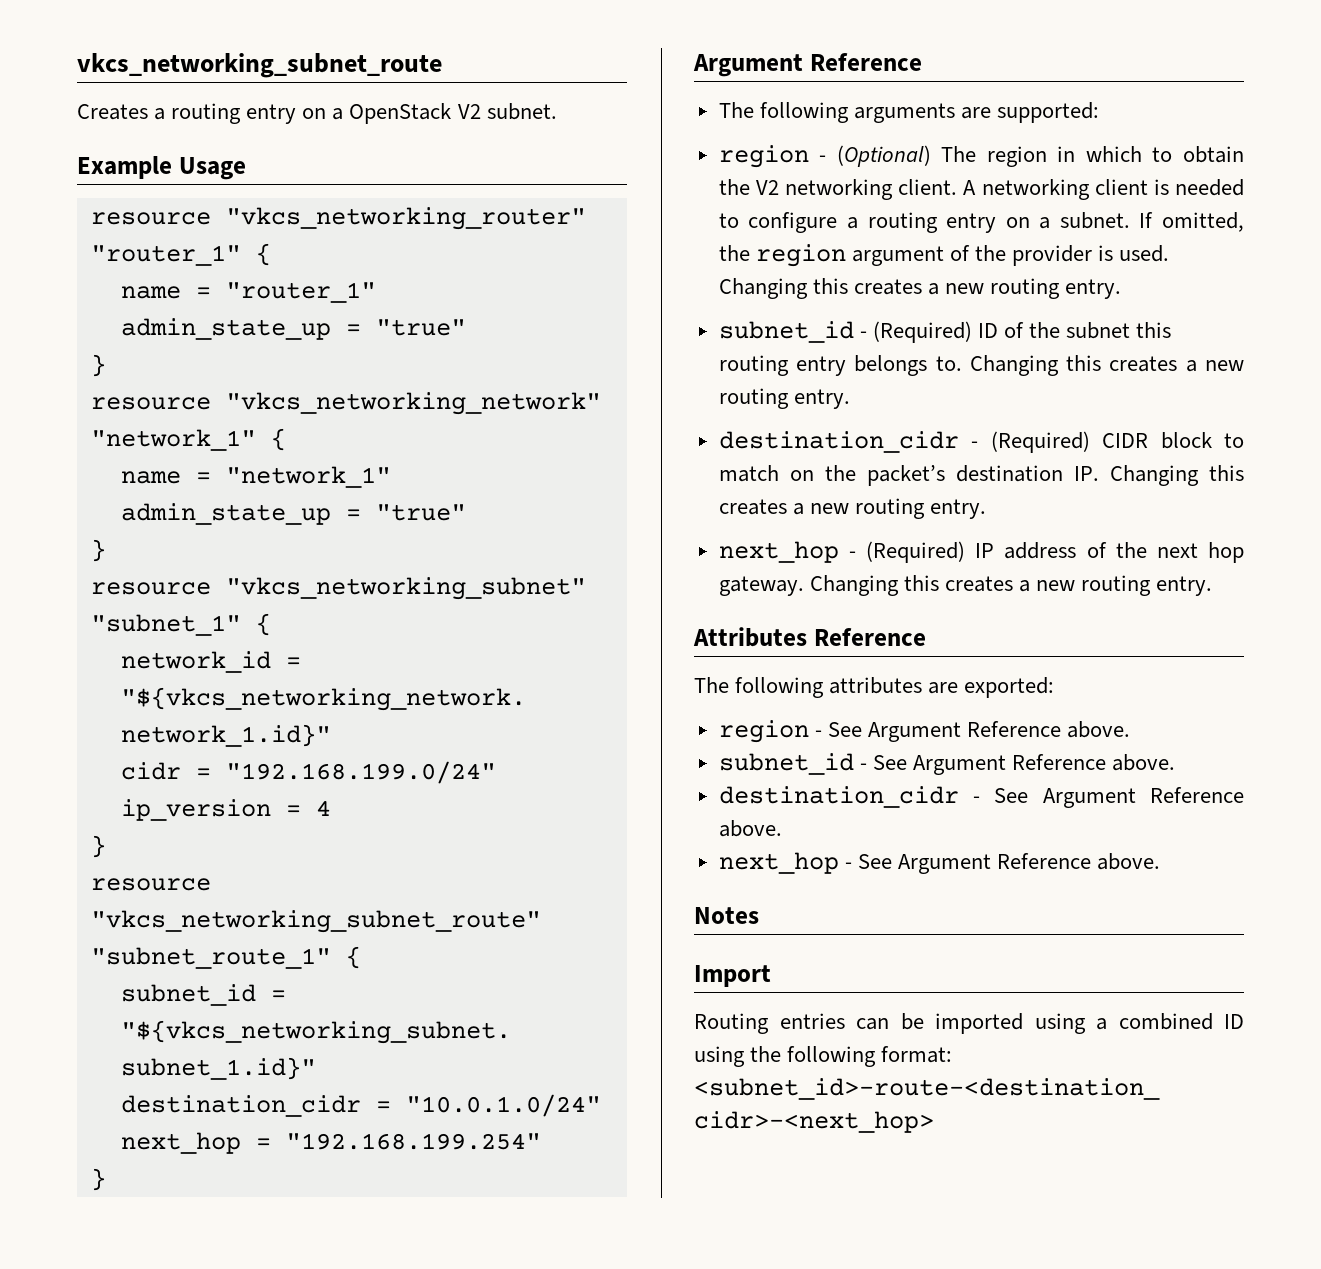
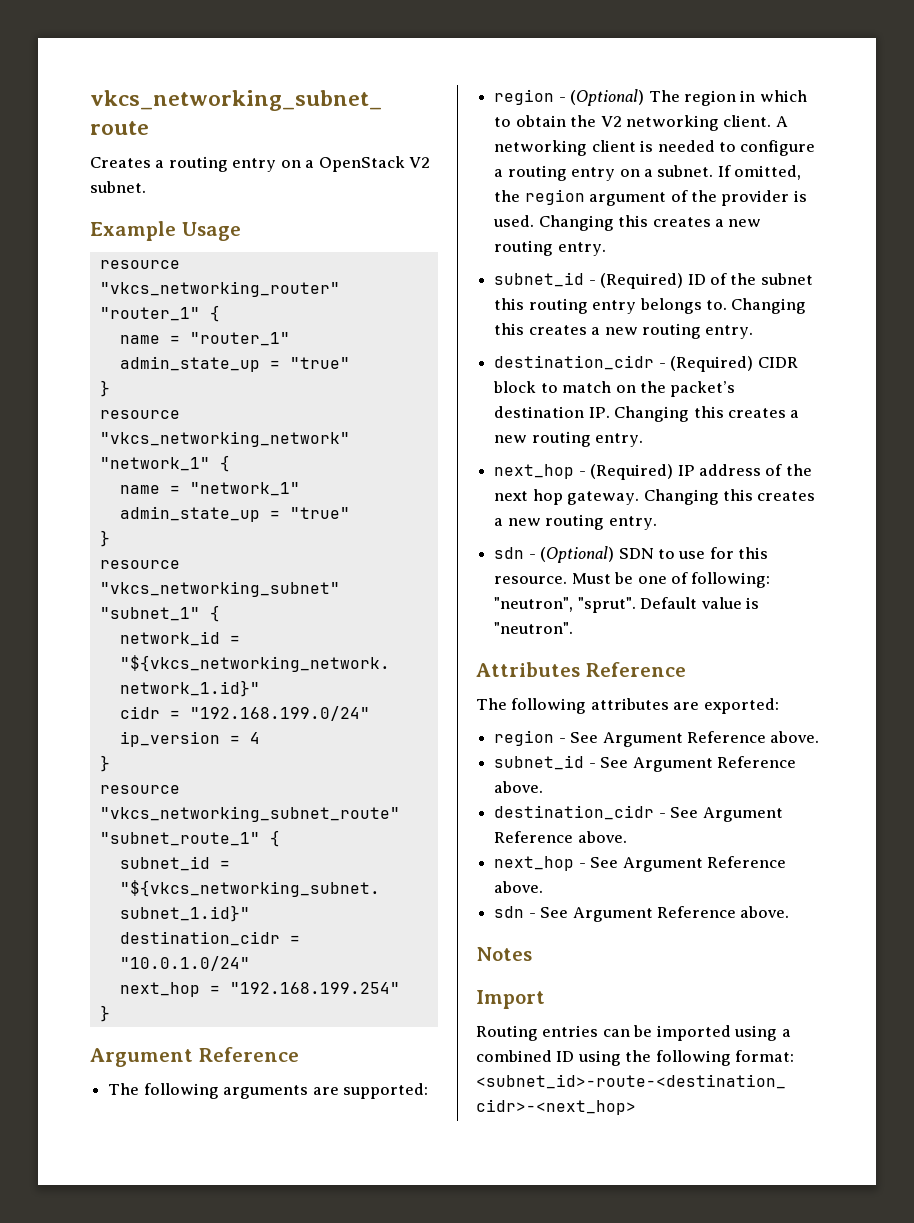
+ sdn - (Optional) SDN to use for this resource. Must be one of following: "neutron", "sprut". Default value is "neutron".
+ sdn - See Argument Reference above.

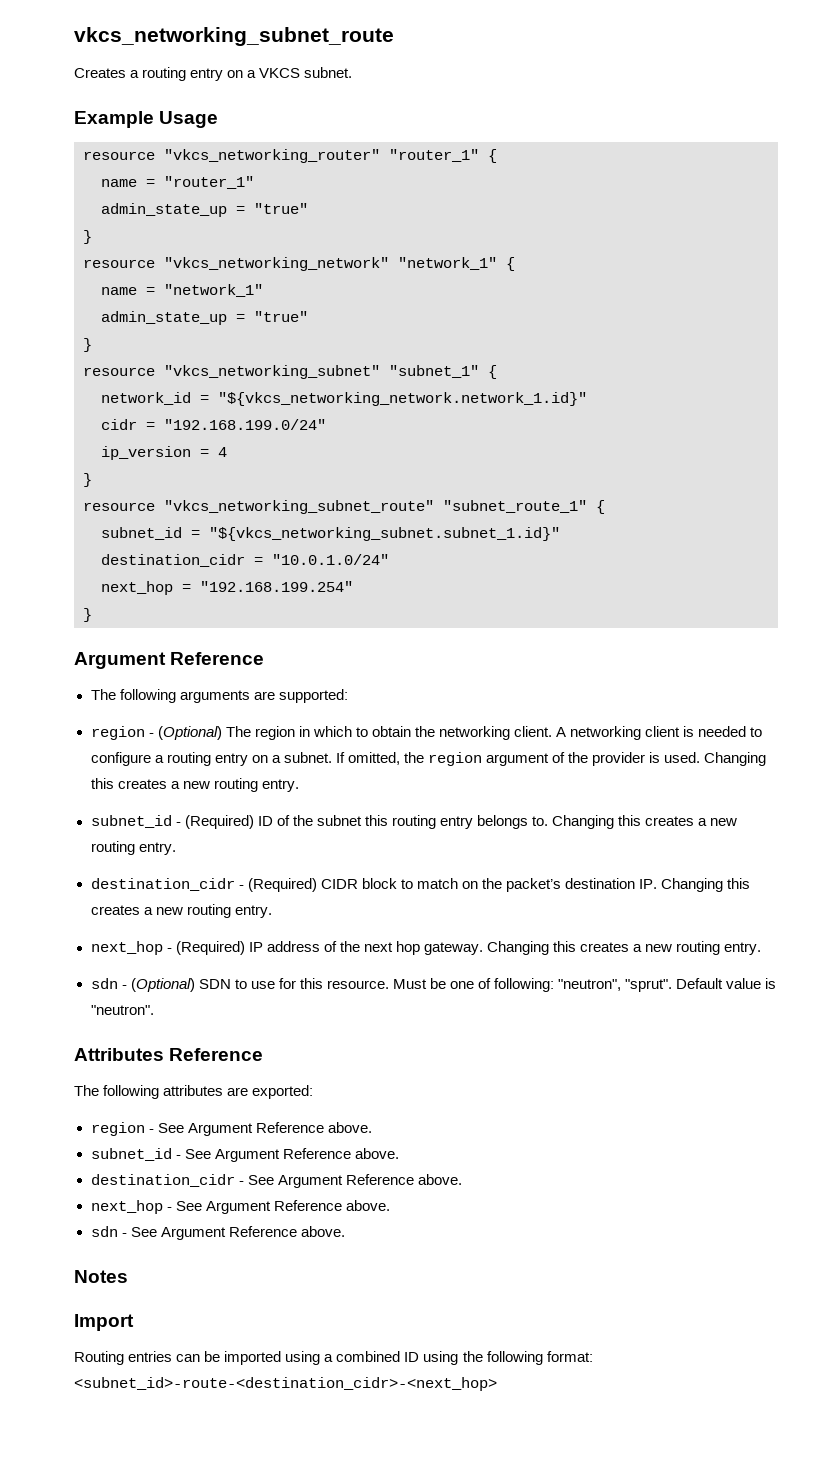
- Creates a routing entry on a OpenStack V2 subnet.
+ Creates a routing entry on a VKCS subnet.
- region - (Optional) The region in which to obtain the V2 networking client.
+ region - (Optional) The region in which to obtain the networking client.

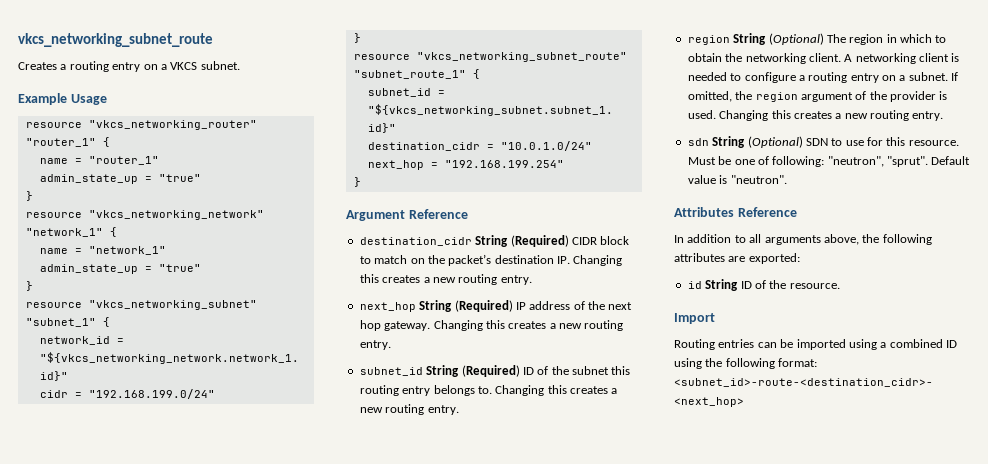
- ip_version = 4
- The following arguments are supported:
- region - (Optional) The region in which to obtain the networking client.
+ destination_cidr String (Required) CIDR block to match on the packet’s destination IP. Changing this creates a new routing entry.
+ next_hop String (Required) IP address of the next hop gateway. Changing this creates a new routing entry.
+ subnet_id String (Required) ID of the subnet this routing entry belongs to. Changing this creates a new routing entry.
+ region String (Optional) The region in which to obtain the networking client.
- subnet_id - (Required) ID of the subnet this routing entry belongs to. Changing this creates a new routing entry.
- destination_cidr - (Required) CIDR block to match on the packet’s destination IP. Changing this creates a new routing entry.
- next_hop - (Required) IP address of the next hop gateway. Changing this creates a new routing entry.
- sdn - (Optional) SDN to use for this resource.
+ sdn String (Optional) SDN to use for this resource.
- The following attributes are exported:
- region - See Argument Reference above.
- subnet_id - See Argument Reference above.
- destination_cidr - See Argument Reference above.
- next_hop - See Argument Reference above.
- sdn - See Argument Reference above.
- Notes
+ In addition to all arguments above, the following attributes are exported:
+ id String ID of the resource.

